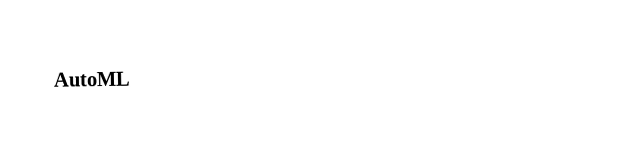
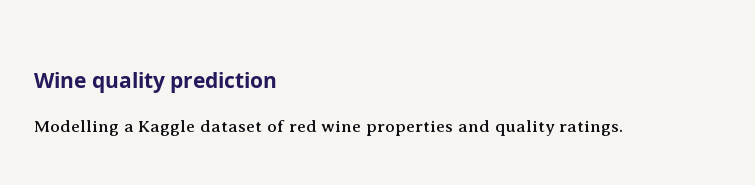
- AutoML
+ Wine quality prediction
+ Modelling a Kaggle dataset of red wine properties and quality ratings.

